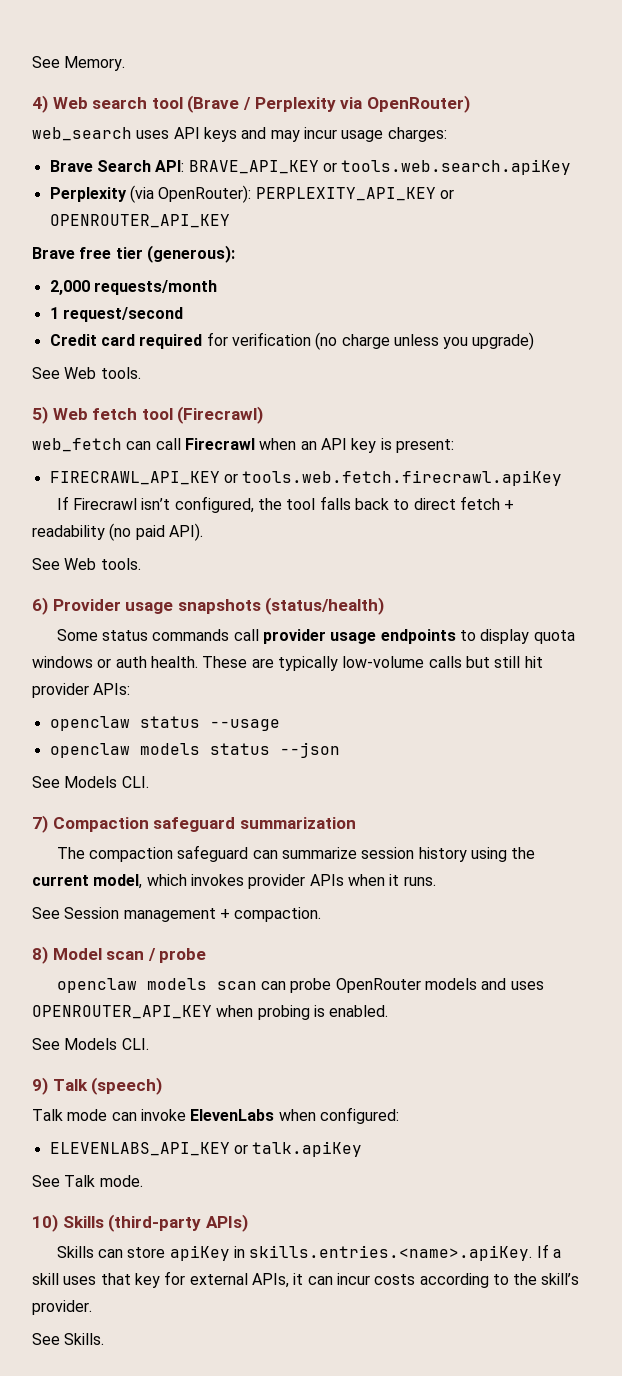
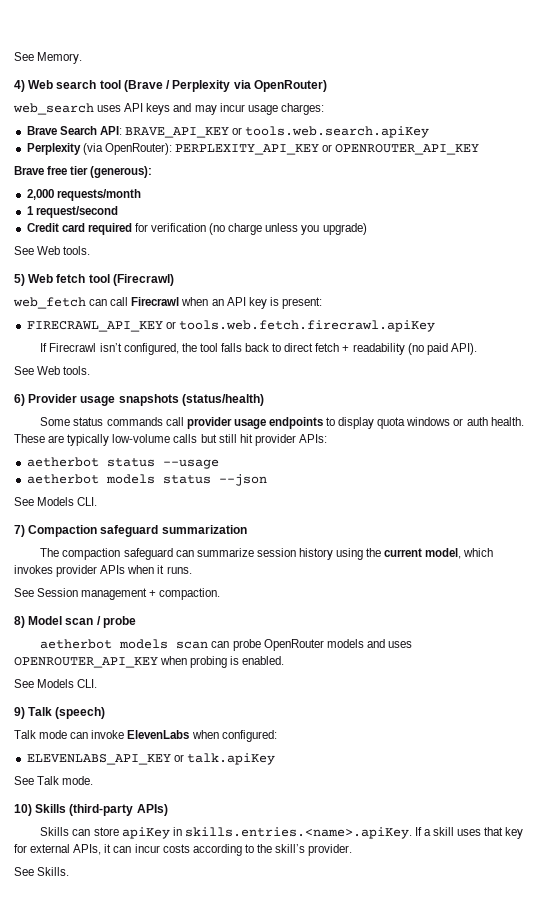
- openclaw status --usage
+ aetherbot status --usage
- openclaw models status --json
+ aetherbot models status --json
- openclaw models scan can probe OpenRouter models and uses OPENROUTER_API_KEY when probing is enabled.
+ aetherbot models scan can probe OpenRouter models and uses OPENROUTER_API_KEY when probing is enabled.

